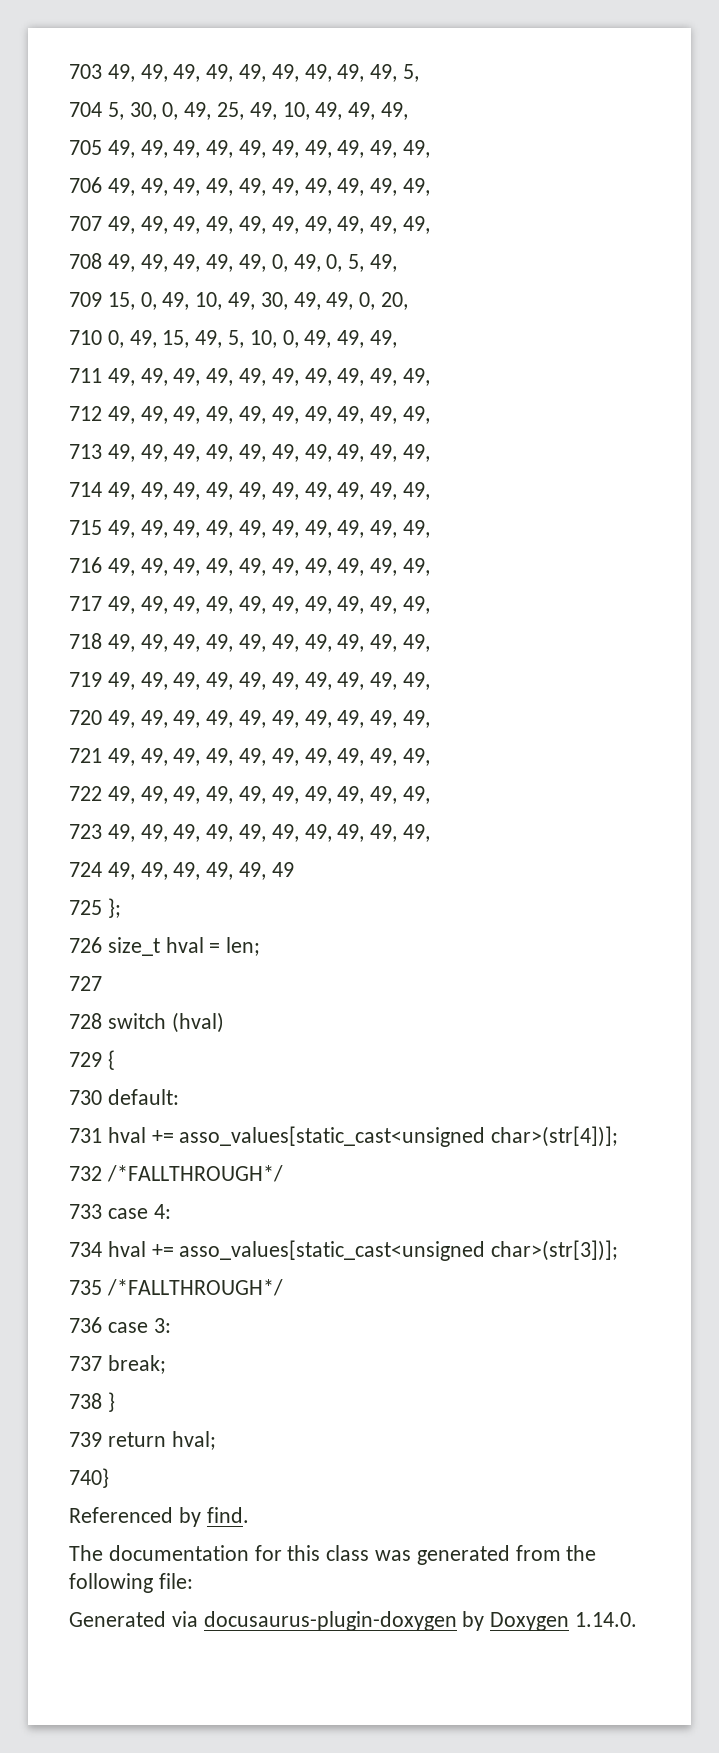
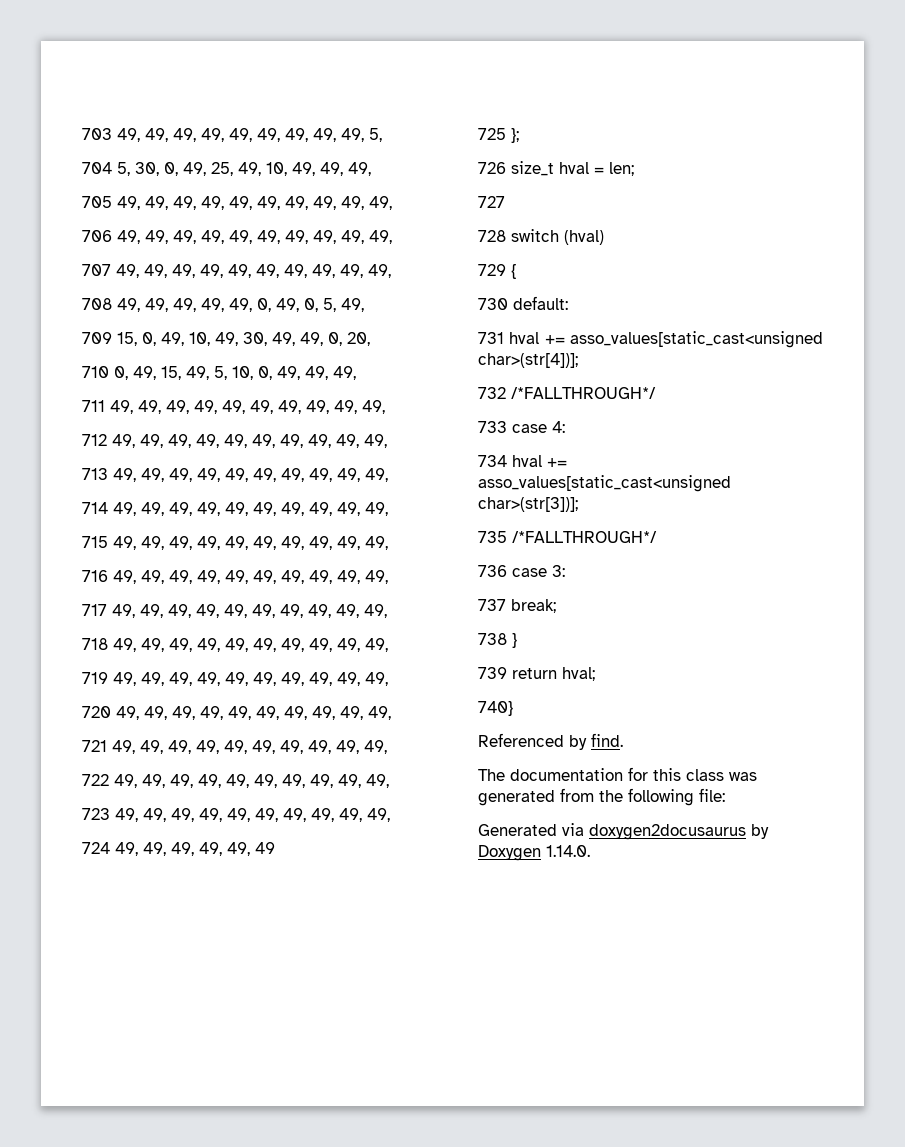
- Generated via docusaurus-plugin-doxygen by Doxygen 1.14.0.
+ Generated via doxygen2docusaurus by Doxygen 1.14.0.

